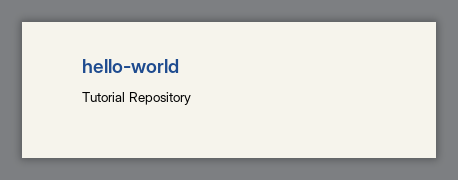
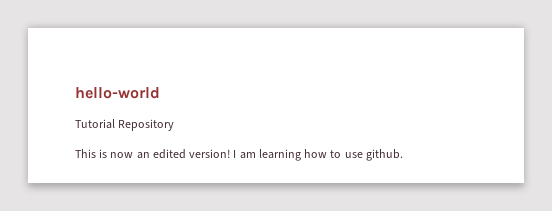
+ This is now an edited version! I am learning how to use github.

